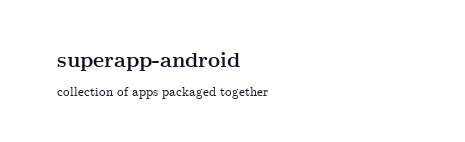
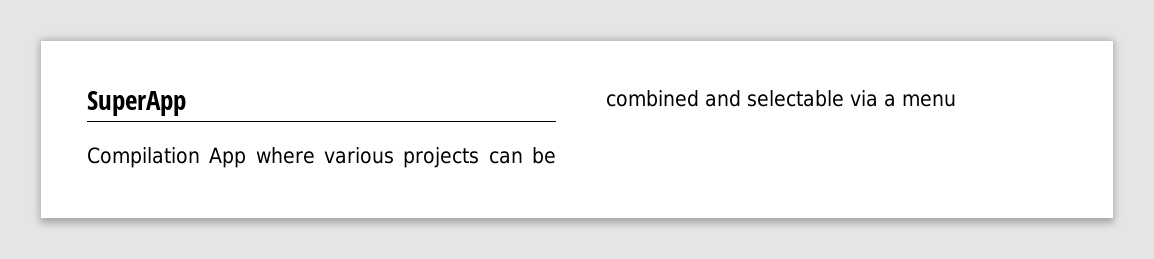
- superapp-android
- collection of apps packaged together
+ SuperApp
+ Compilation App where various projects can be combined and selectable via a menu

